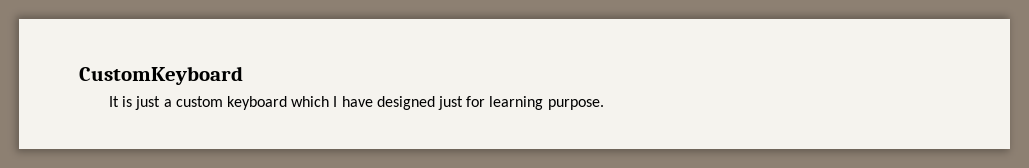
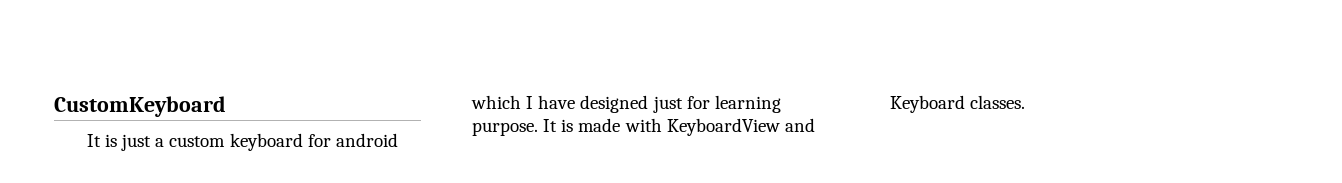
- It is just a custom keyboard which I have designed just for learning purpose.
+ It is just a custom keyboard for android which I have designed just for learning purpose.
+ It is made with KeyboardView and Keyboard classes.

